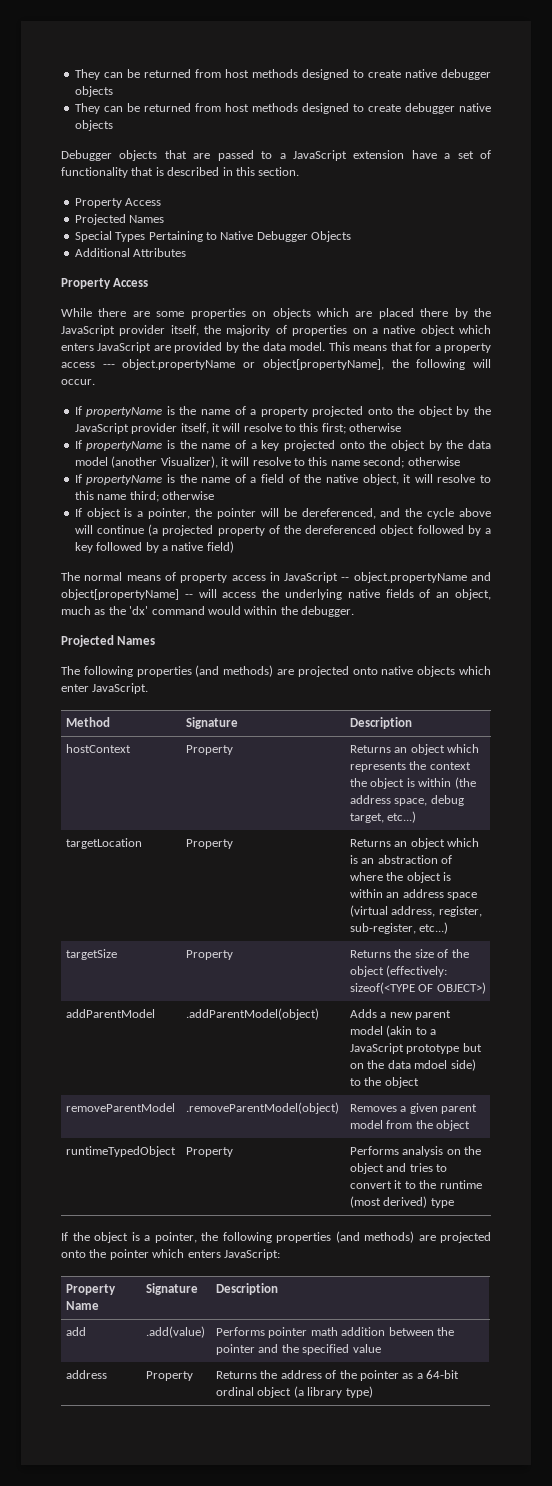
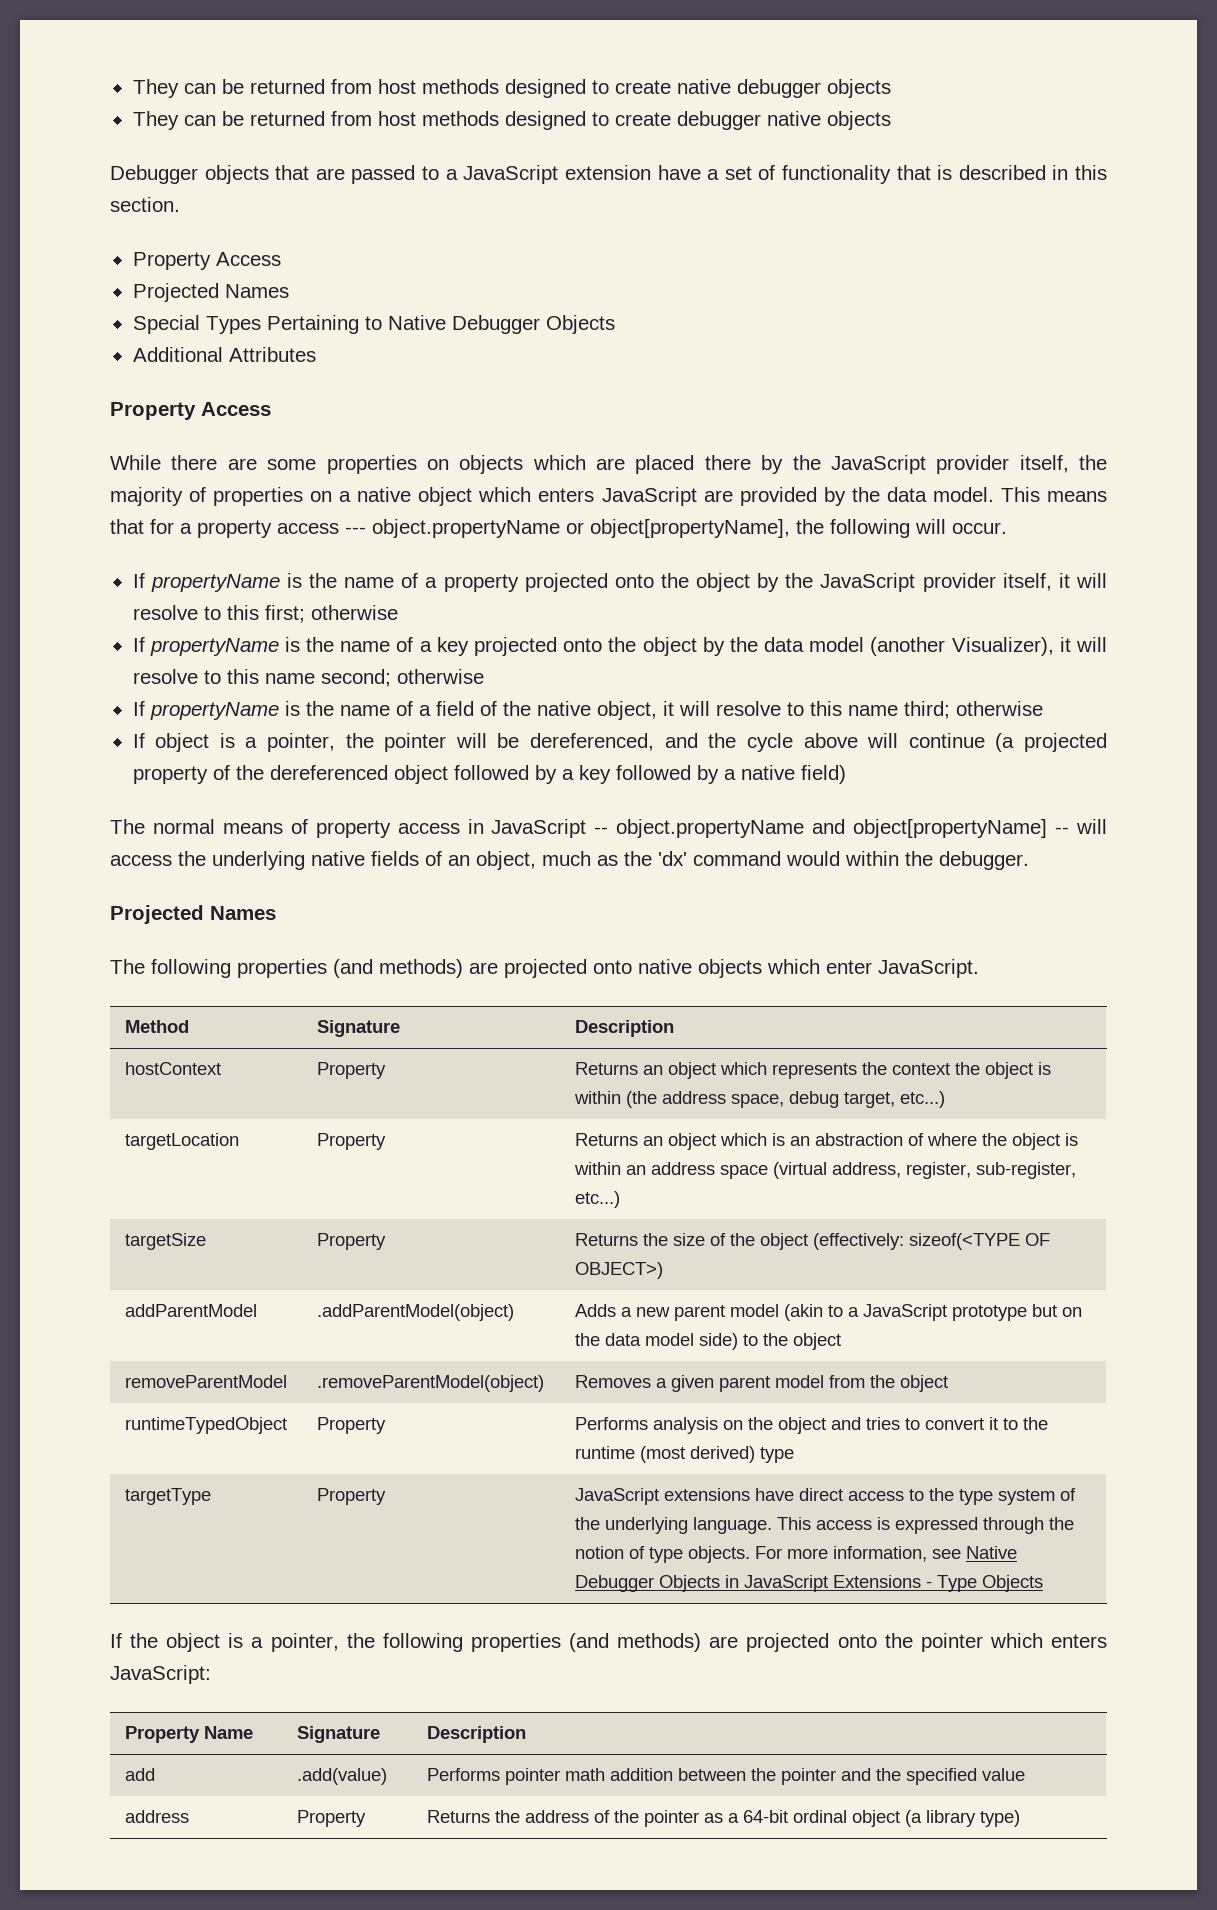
- addParentModel | .addParentModel(object) | Adds a new parent model (akin to a JavaScript prototype but on the data mdoel side) to the object
+ addParentModel | .addParentModel(object) | Adds a new parent model (akin to a JavaScript prototype but on the data model side) to the object
+ targetType | Property | JavaScript extensions have direct access to the type system of the underlying language. This access is expressed through the notion of type objects. For more information, see Native Debugger Objects in JavaScript Extensions - Type Objects

